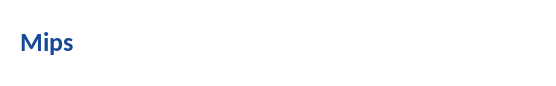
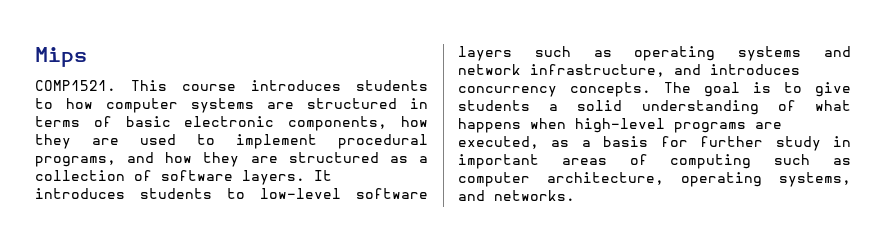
+ COMP1521. This course introduces students to how computer systems are structured in terms of basic electronic components, how they are used to implement procedural programs, and how they are structured as a collection of software layers. It introduces students to low-level software layers such as operating systems and network infrastructure, and introduces concurrency concepts. The goal is to give students a solid understanding of what happens when high-level programs are executed, as a basis for further study in important areas of computing such as computer architecture, operating systems, and networks.

